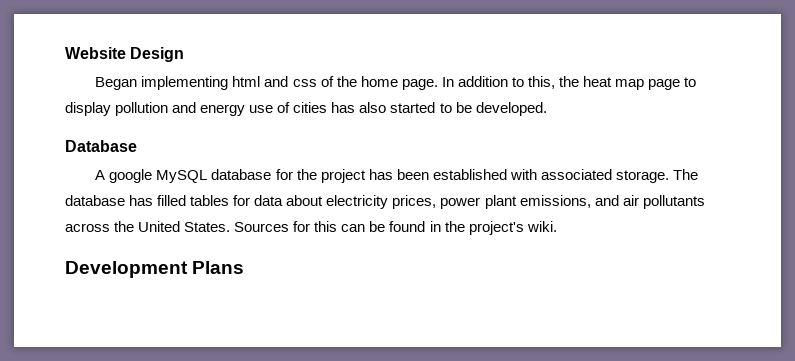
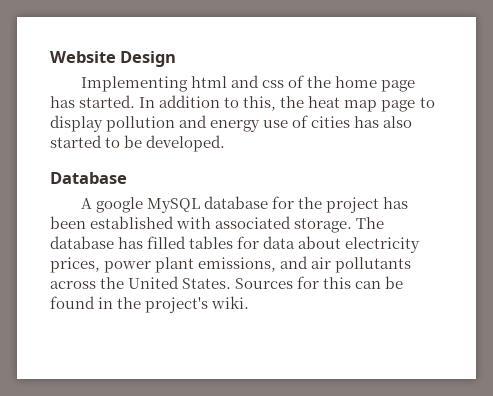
- Began implementing html and css of the home page.
+ Implementing html and css of the home page has started.
- Development Plans

